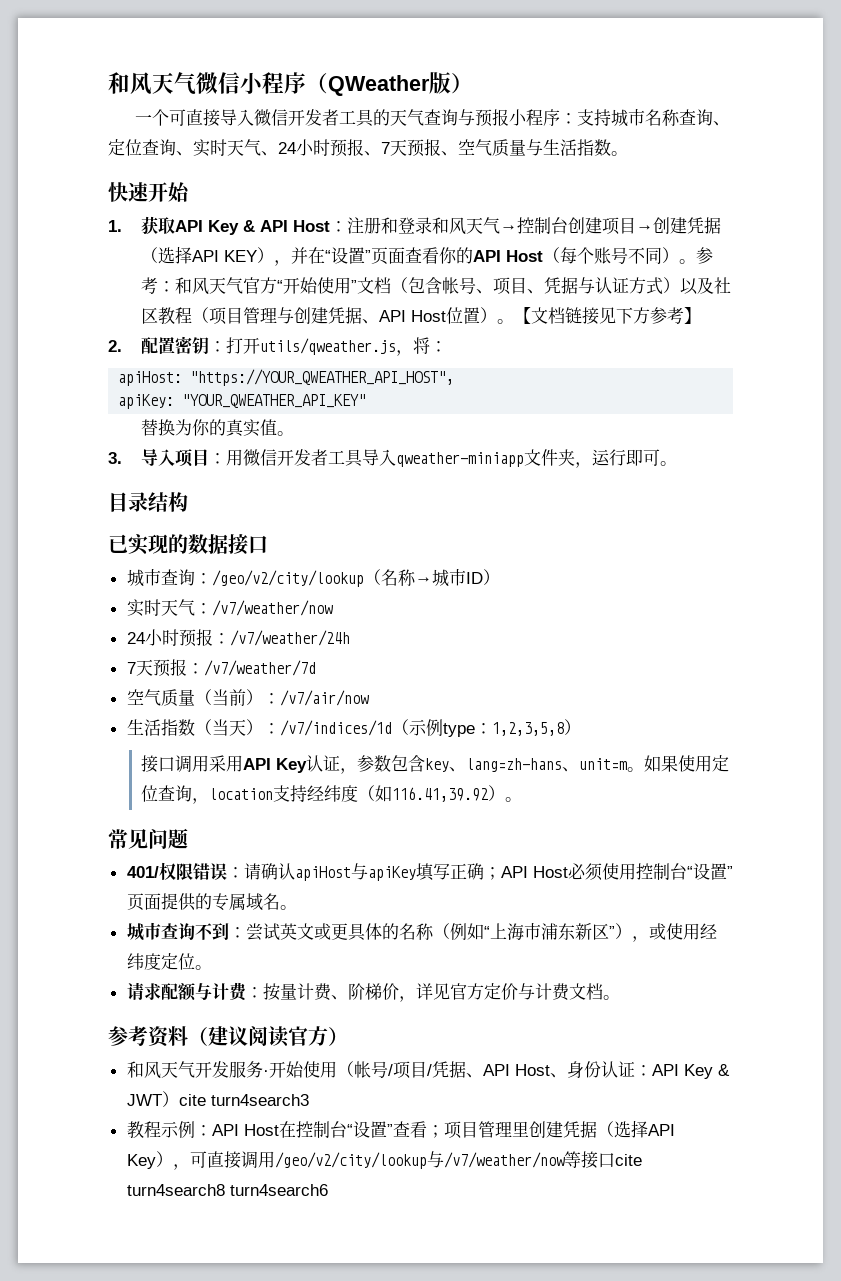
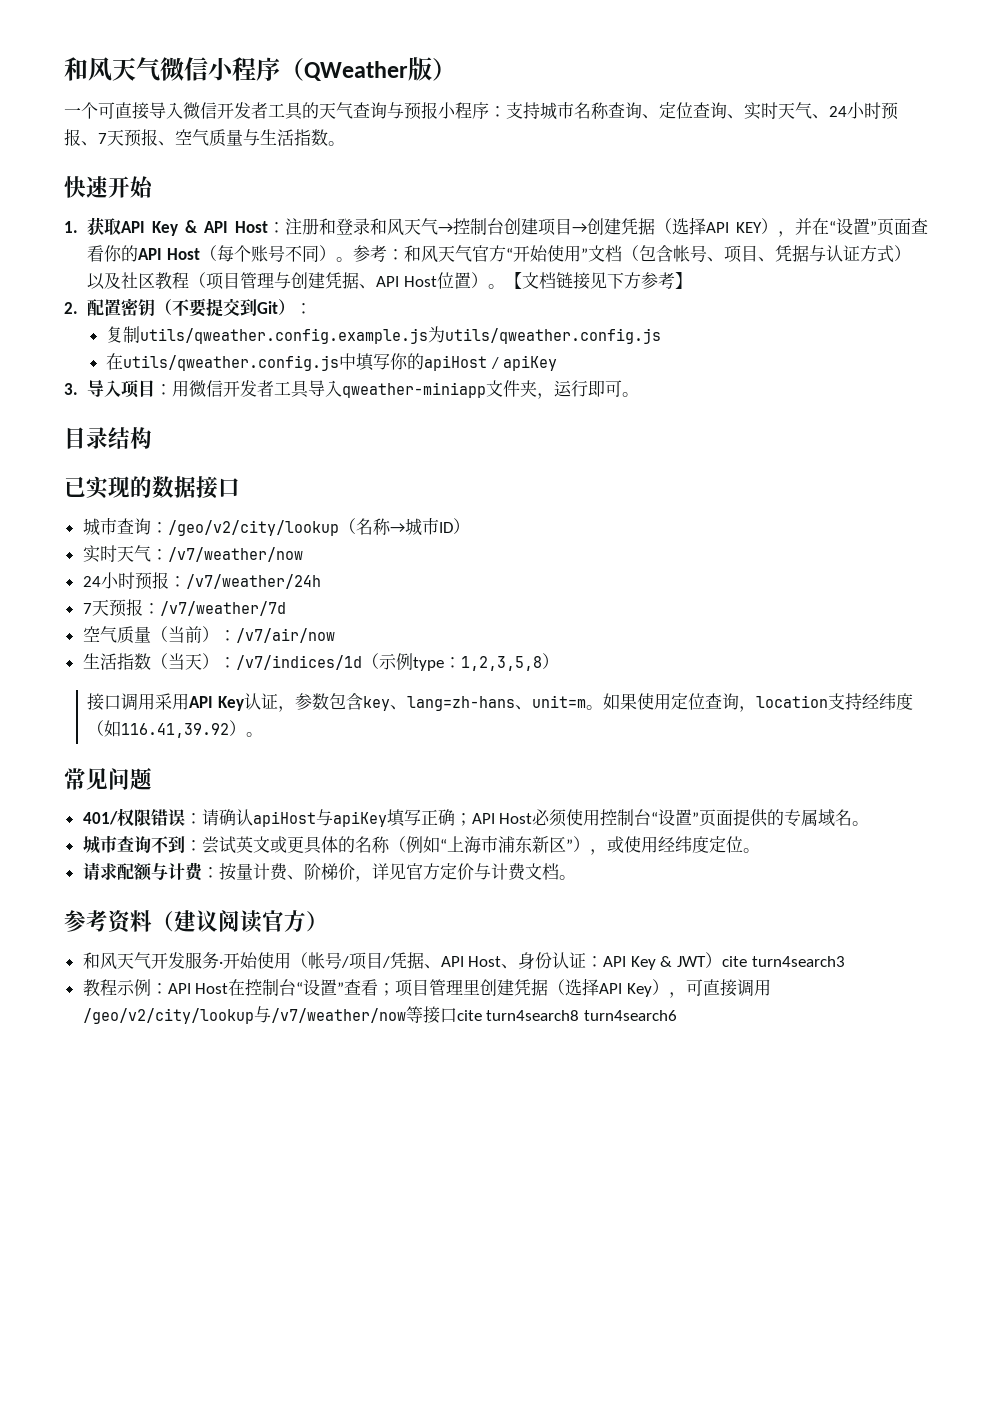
- 2.配置密钥：打开utils/qweather.js，将：
- apiHost: "https://YOUR_QWEATHER_API_HOST",
- apiKey: "YOUR_QWEATHER_API_KEY"
- 替换为你的真实值。
+ 2.配置密钥（不要提交到Git）：
+ 复制utils/qweather.config.example.js为utils/qweather.config.js
+ 在utils/qweather.config.js中填写你的apiHost / apiKey

